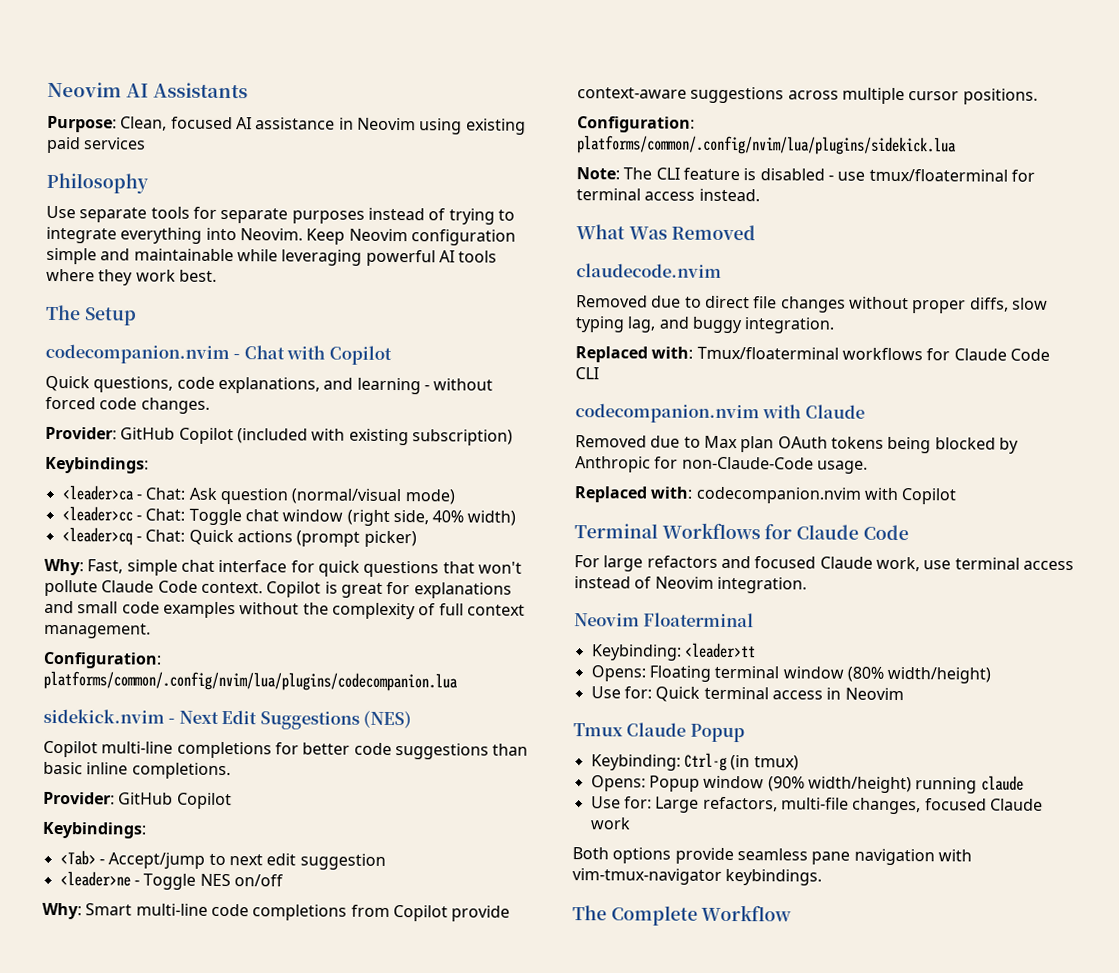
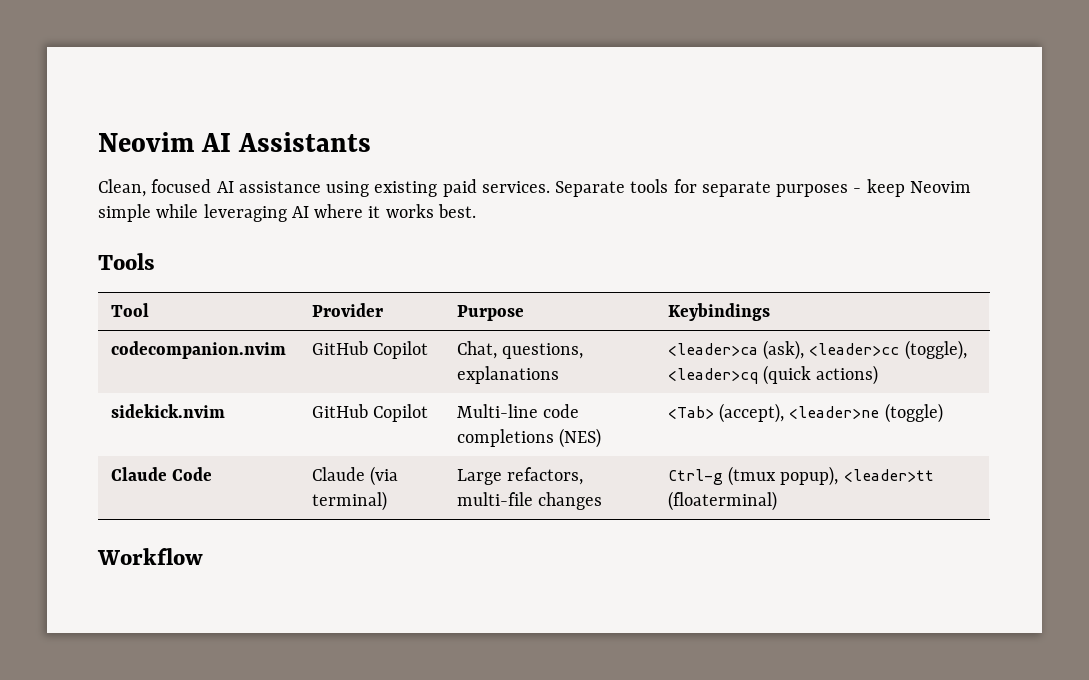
- Purpose: Clean, focused AI assistance in Neovim using existing paid services
- Philosophy
- Use separate tools for separate purposes instead of trying to integrate everything into Neovim. Keep Neovim configuration simple and maintainable while leveraging powerful AI tools where they work best.
- The Setup
- codecompanion.nvim - Chat with Copilot
- Quick questions, code explanations, and learning - without forced code changes.
- Provider: GitHub Copilot (included with existing subscription)
- Keybindings:
- <leader>ca - Chat: Ask question (normal/visual mode)
- <leader>cc - Chat: Toggle chat window (right side, 40% width)
- <leader>cq - Chat: Quick actions (prompt picker)
- Why: Fast, simple chat interface for quick questions that won't pollute Claude Code context. Copilot is great for explanations and small code examples without the complexity of full context management.
- Configuration: platforms/common/.config/nvim/lua/plugins/codecompanion.lua
- sidekick.nvim - Next Edit Suggestions (NES)
- Copilot multi-line completions for better code suggestions than basic inline completions.
- Provider: GitHub Copilot
- Keybindings:
- <Tab> - Accept/jump to next edit suggestion
- <leader>ne - Toggle NES on/off
- Why: Smart multi-line code completions from Copilot provide context-aware suggestions across multiple cursor positions.
- Configuration: platforms/common/.config/nvim/lua/plugins/sidekick.lua
- Note: The CLI feature is disabled - use tmux/floaterminal for terminal access instead.
- What Was Removed
- claudecode.nvim
- Removed due to direct file changes without proper diffs, slow typing lag, and buggy integration.
- Replaced with: Tmux/floaterminal workflows for Claude Code CLI
- codecompanion.nvim with Claude
- Removed due to Max plan OAuth tokens being blocked by Anthropic for non-Claude-Code usage.
- Replaced with: codecompanion.nvim with Copilot
- Terminal Workflows for Claude Code
- For large refactors and focused Claude work, use terminal access instead of Neovim integration.
- Neovim Floaterminal
- Keybinding: <leader>tt
- Opens: Floating terminal window (80% width/height)
- Use for: Quick terminal access in Neovim
- Tmux Claude Popup
- Keybinding: Ctrl-g (in tmux)
- Opens: Popup window (90% width/height) running claude
- Use for: Large refactors, multi-file changes, focused Claude work
- Both options provide seamless pane navigation with vim-tmux-navigator keybindings.
- The Complete Workflow
+ Clean, focused AI assistance using existing paid services. Separate tools for separate purposes - keep Neovim simple while leveraging AI where it works best.
+ Tools
+ Tool | Provider | Purpose | Keybindings
+ codecompanion.nvim | GitHub Copilot | Chat, questions, explanations | <leader>ca (ask), <leader>cc (toggle), <leader>cq (quick actions)
+ sidekick.nvim | GitHub Copilot | Multi-line code completions (NES) | <Tab> (accept), <leader>ne (toggle)
+ Claude Code | Claude (via terminal) | Large refactors, multi-file changes | Ctrl-g (tmux popup), <leader>tt (floaterminal)
+ Workflow

